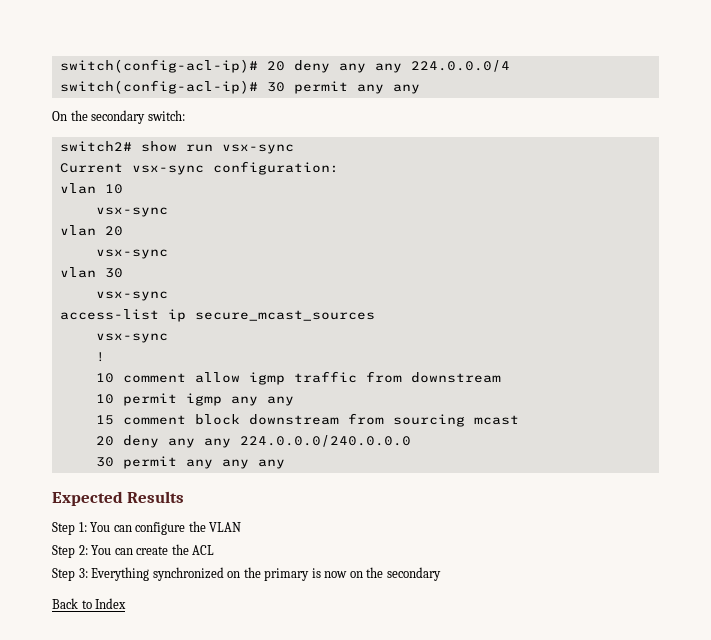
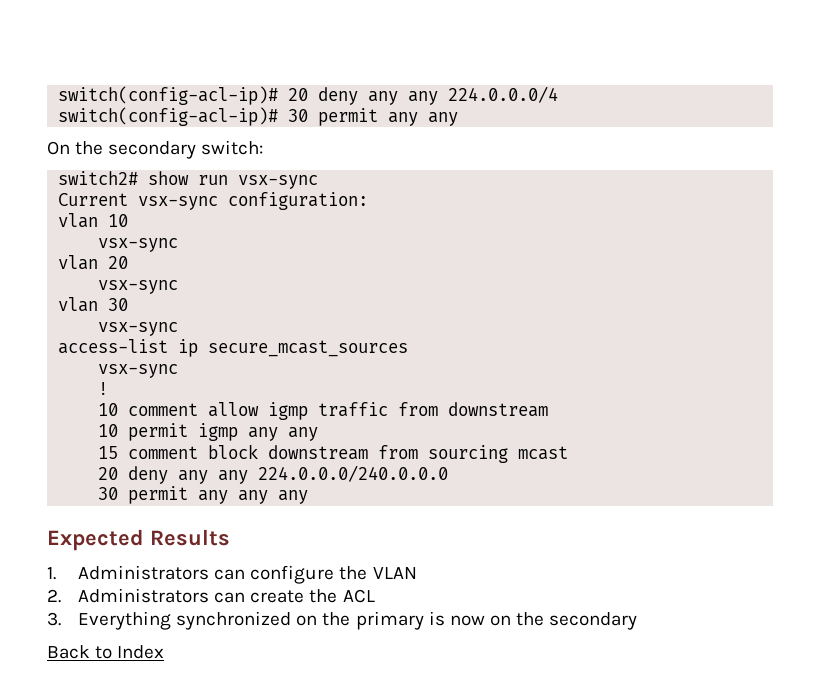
- Step 1: You can configure the VLAN
+ 1. Administrators can configure the VLAN
- Step 2: You can create the ACL
+ 2. Administrators can create the ACL
- Step 3: Everything synchronized on the primary is now on the secondary
+ 3. Everything synchronized on the primary is now on the secondary

